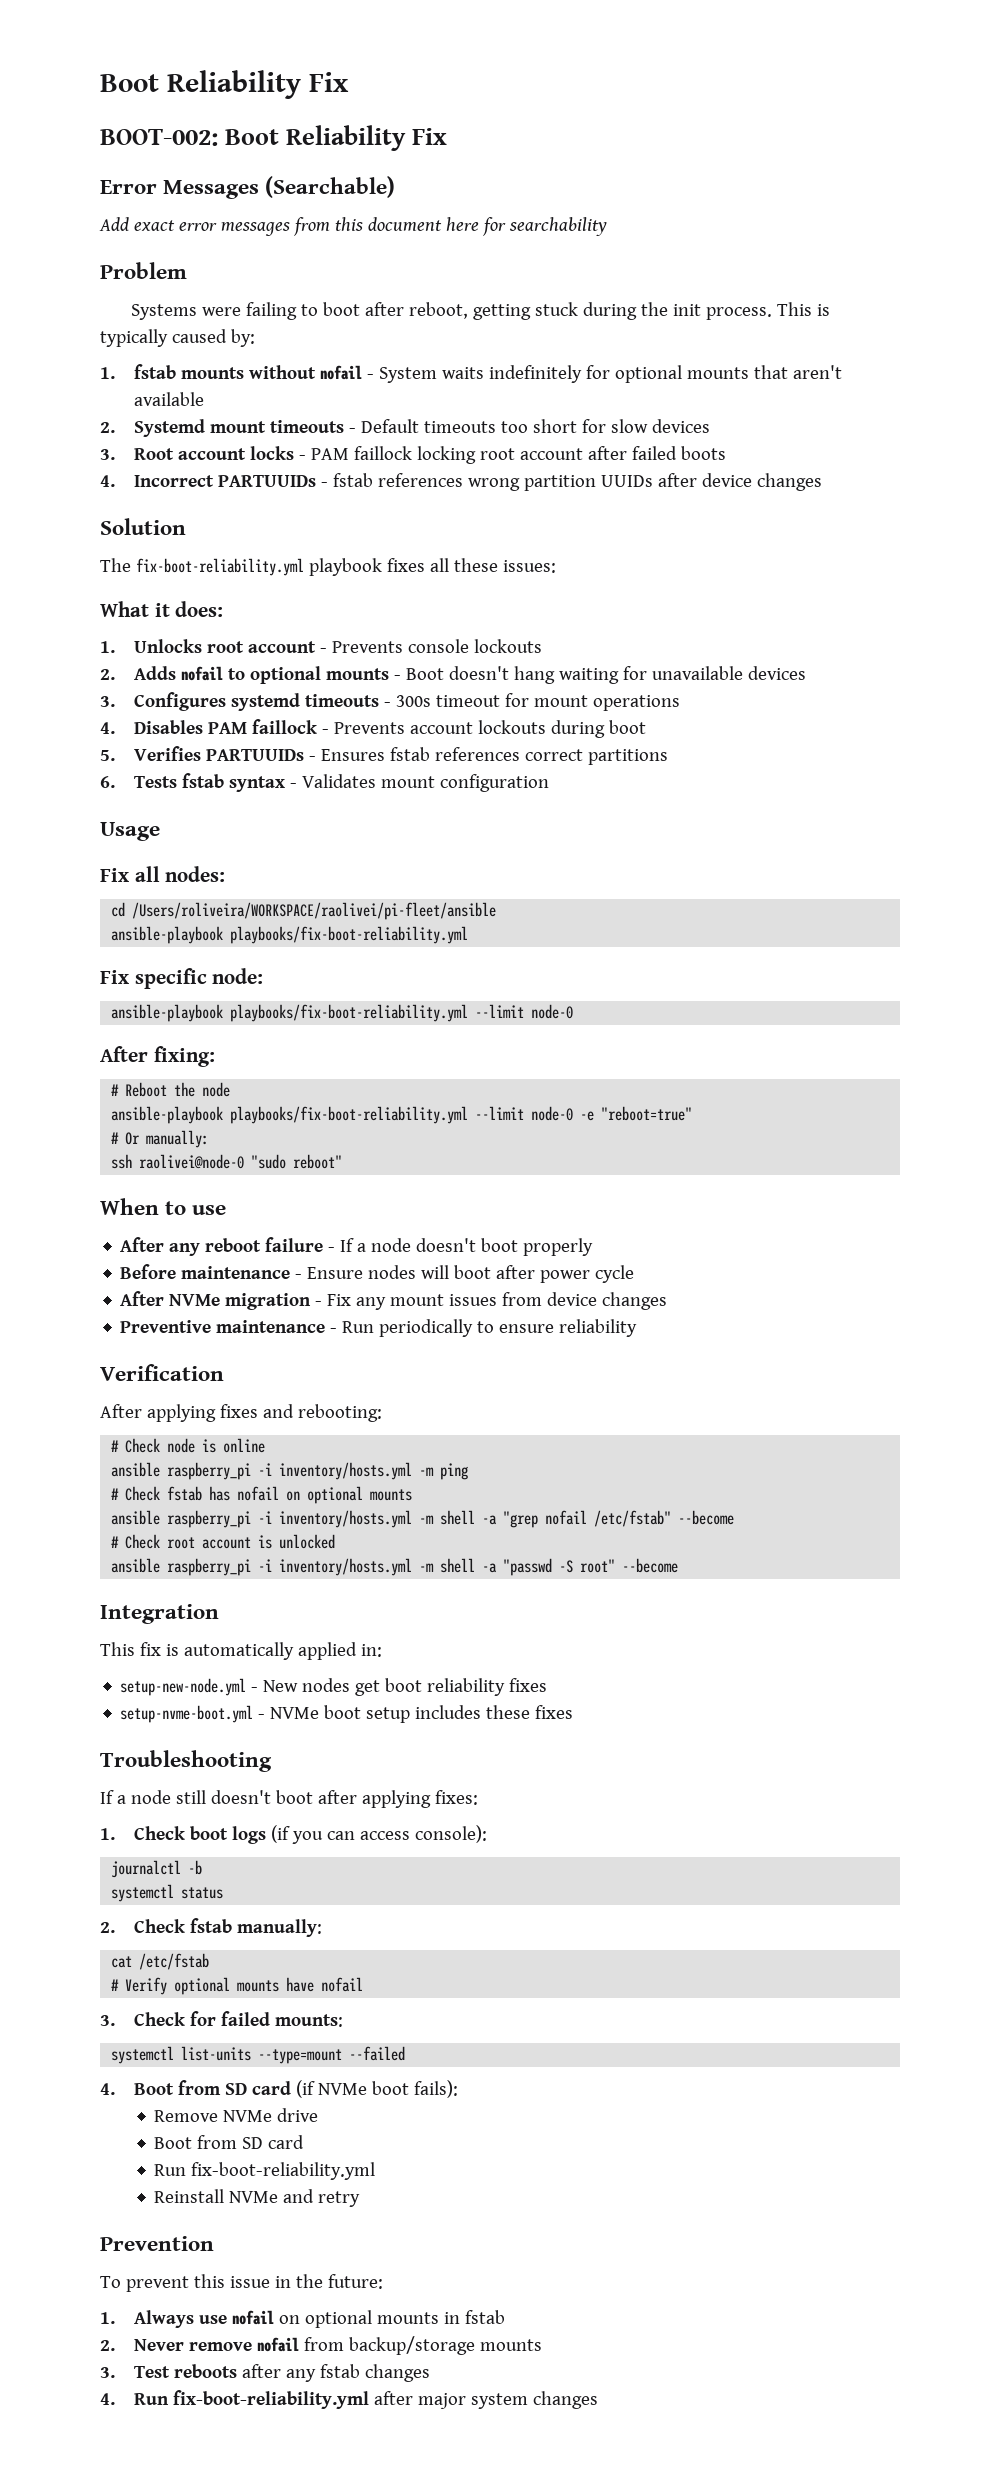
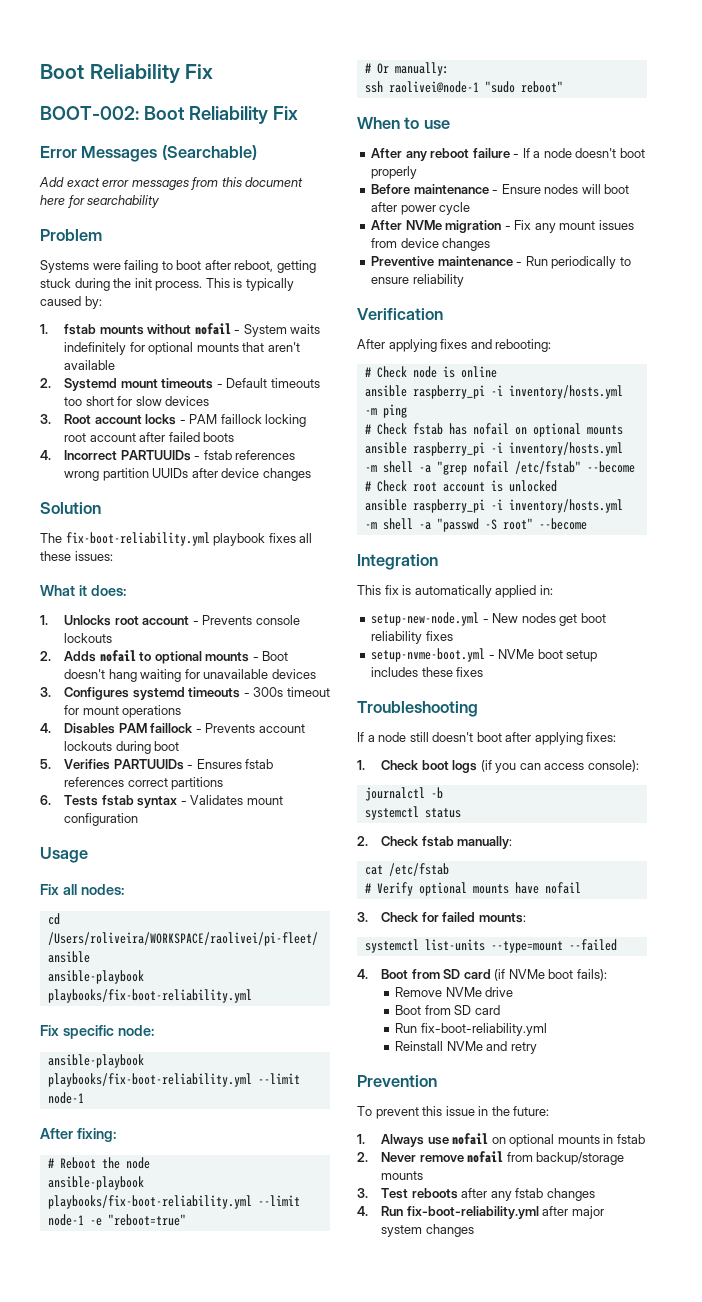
  Fix specific node:
- ansible-playbook playbooks/fix-boot-reliability.yml --limit node-0
+ ansible-playbook playbooks/fix-boot-reliability.yml --limit node-1
- ansible-playbook playbooks/fix-boot-reliability.yml --limit node-0 -e "reboot=true"
+ ansible-playbook playbooks/fix-boot-reliability.yml --limit node-1 -e "reboot=true"
- ssh raolivei@node-0 "sudo reboot"
+ ssh raolivei@node-1 "sudo reboot"

